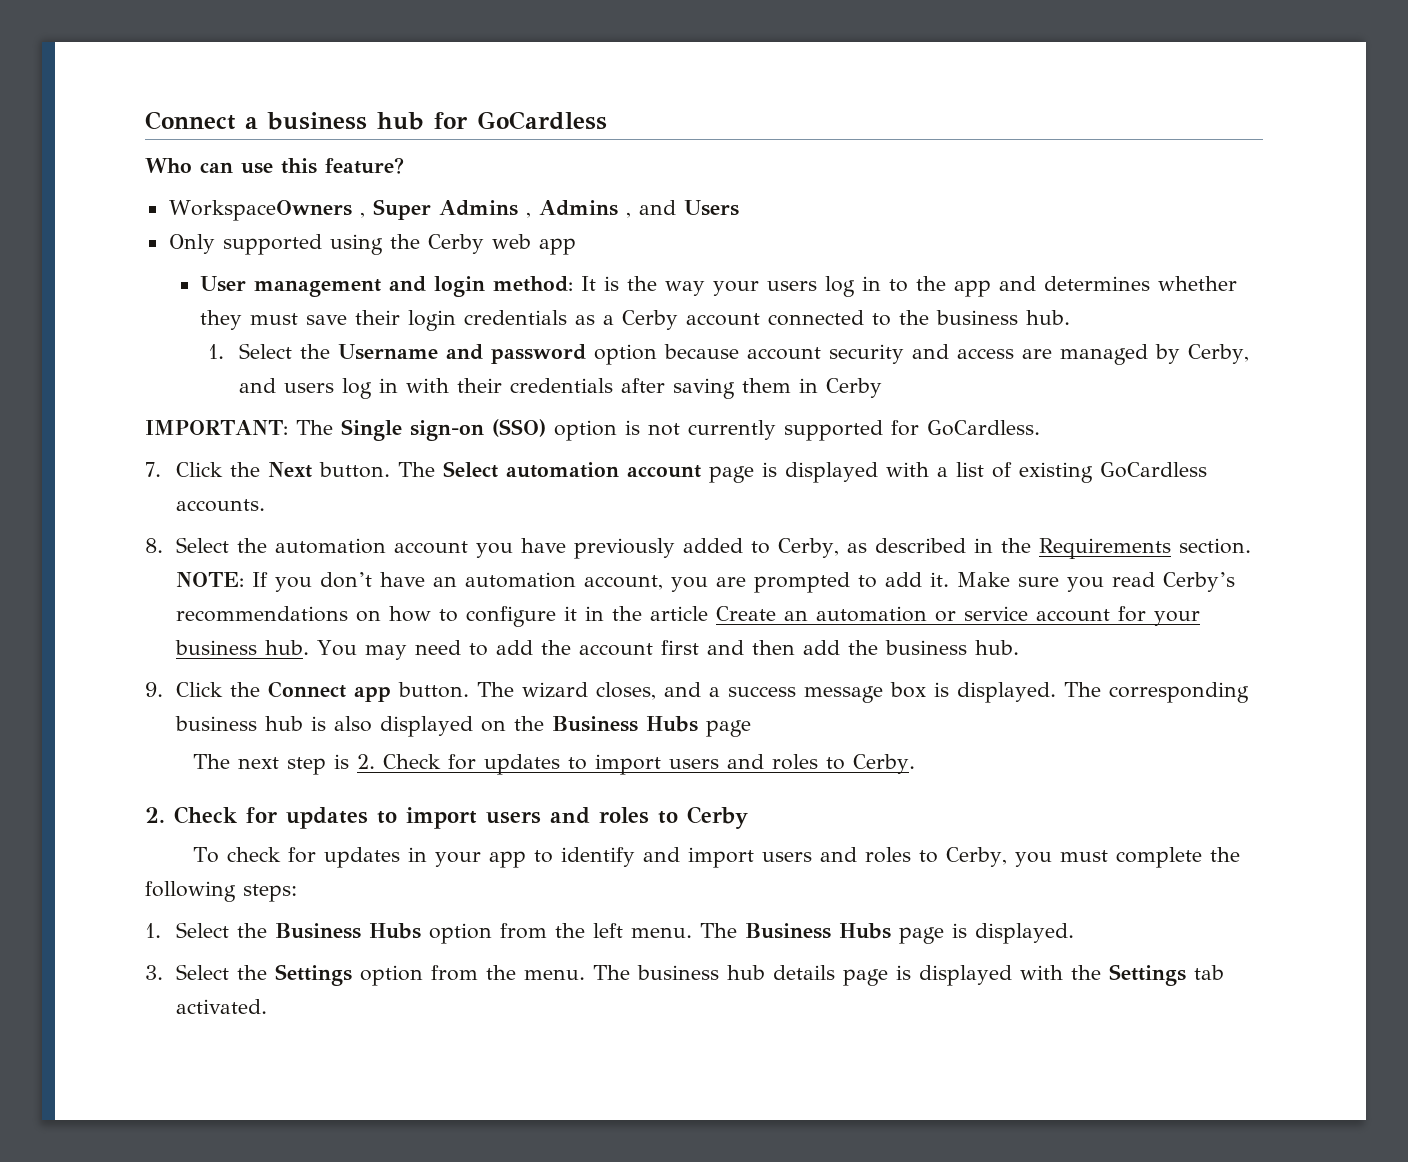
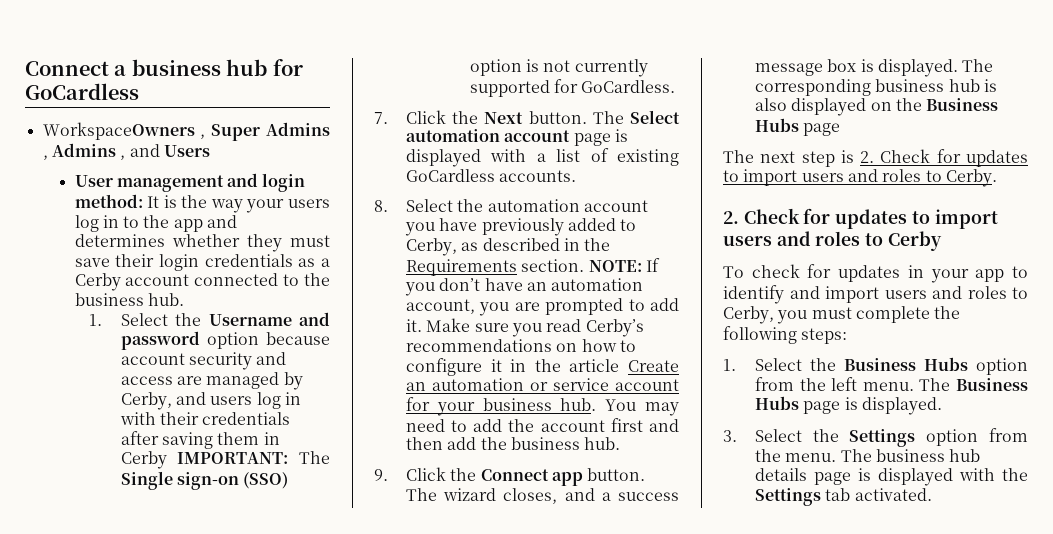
- Who can use this feature?
- Only supported using the Cerby web app
- 1. Select the Username and password option because account security and access are managed by Cerby, and users log in with their credentials after saving them in Cerby
- IMPORTANT: The Single sign-on (SSO) option is not currently supported for GoCardless.
+ 1. Select the Username and password option because account security and access are managed by Cerby, and users log in with their credentials after saving them in Cerby IMPORTANT: The Single sign-on (SSO) option is not currently supported for GoCardless.

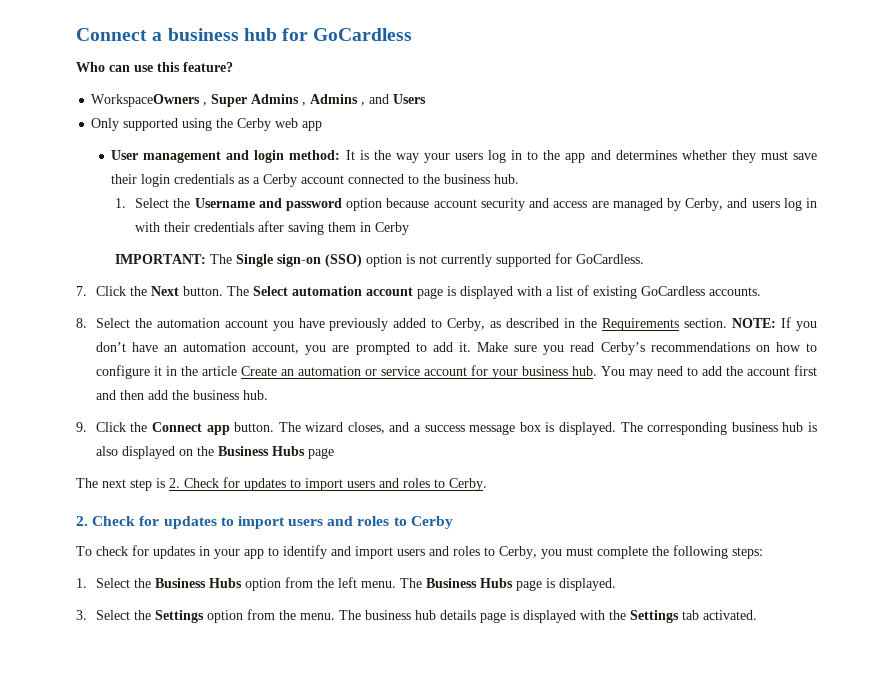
+ Who can use this feature?
+ Only supported using the Cerby web app
- 1. Select the Username and password option because account security and access are managed by Cerby, and users log in with their credentials after saving them in Cerby IMPORTANT: The Single sign-on (SSO) option is not currently supported for GoCardless.
+ 1. Select the Username and password option because account security and access are managed by Cerby, and users log in with their credentials after saving them in Cerby
+ IMPORTANT: The Single sign-on (SSO) option is not currently supported for GoCardless.

